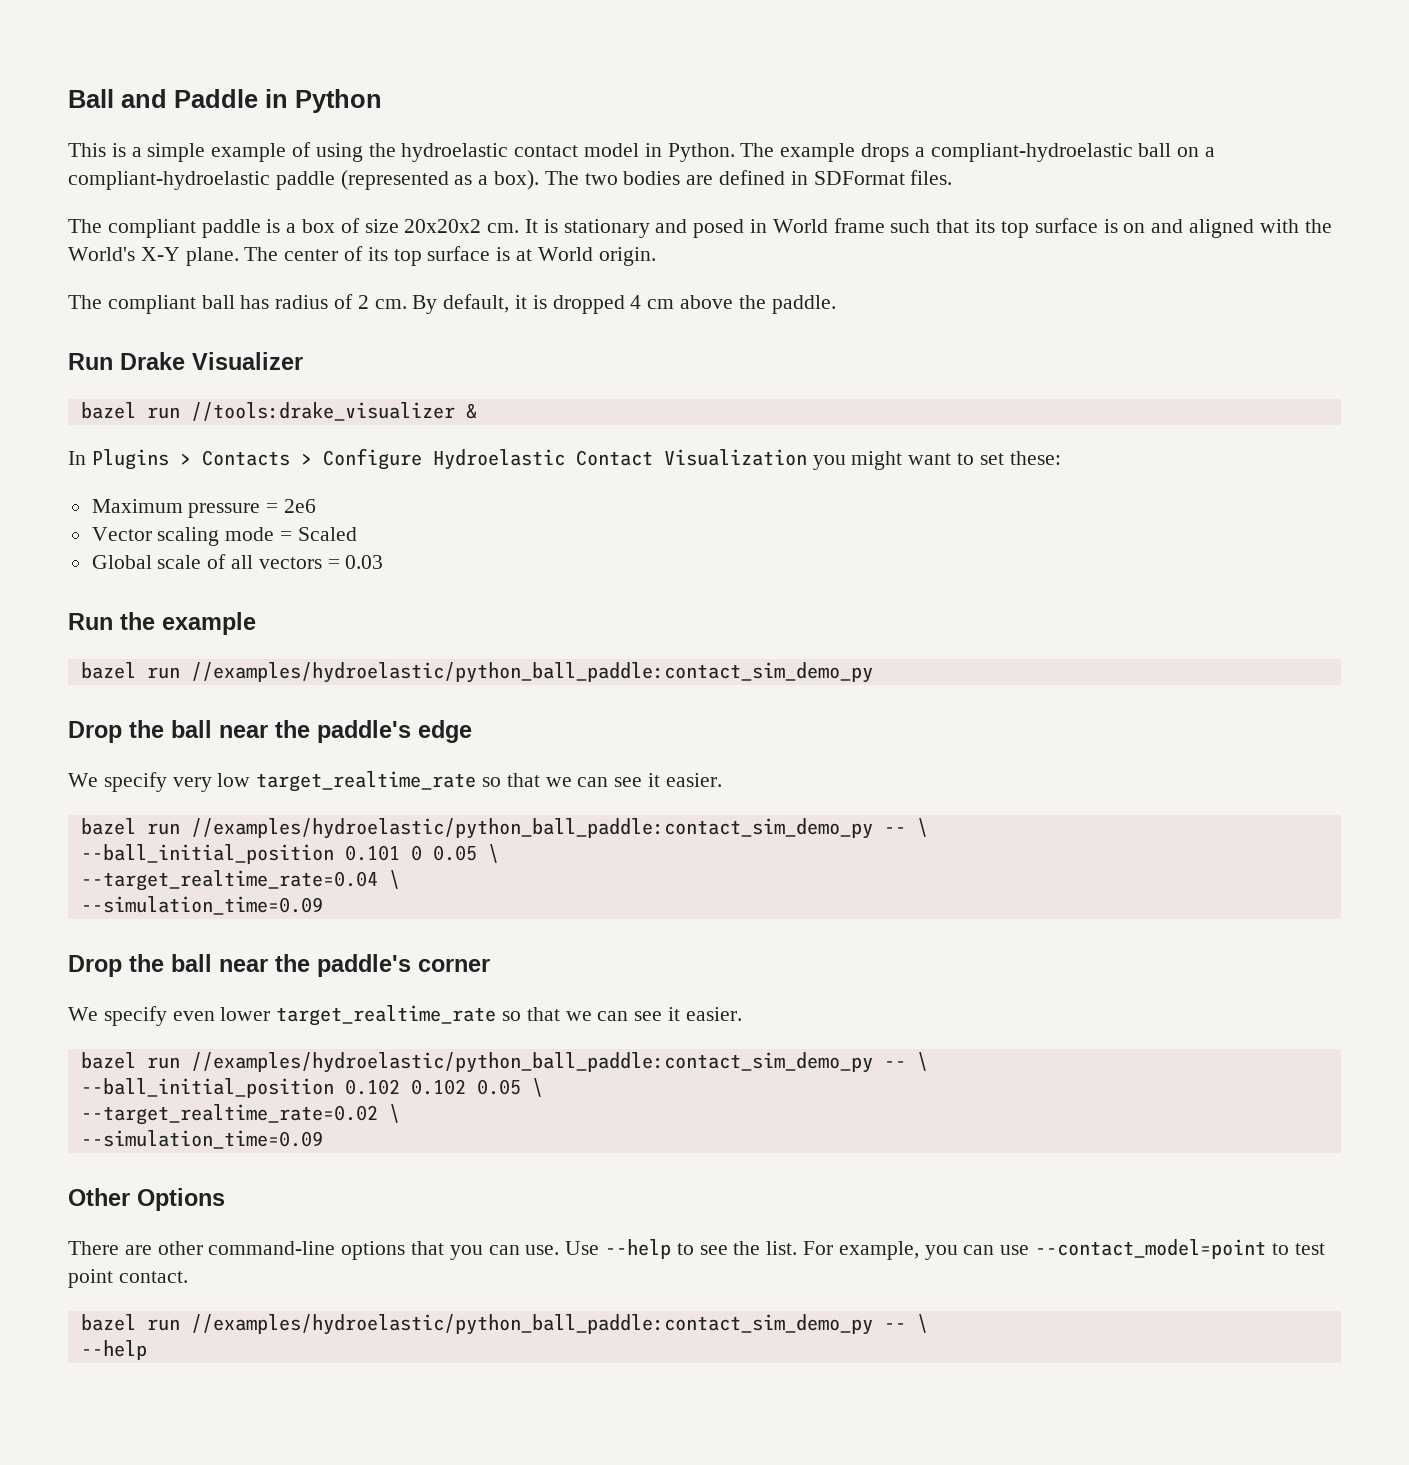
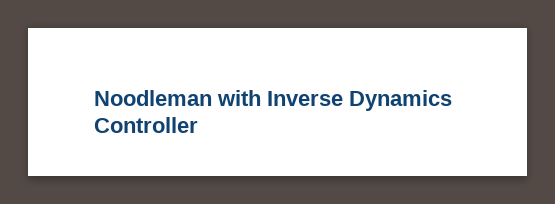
- Ball and Paddle in Python
- This is a simple example of using the hydroelastic contact model in Python. The example drops a compliant-hydroelastic ball on a compliant-hydroelastic paddle (represented as a box). The two bodies are defined in SDFormat files.
- The compliant paddle is a box of size 20x20x2 cm. It is stationary and posed in World frame such that its top surface is on and aligned with the World's X-Y plane. The center of its top surface is at World origin.
- The compliant ball has radius of 2 cm. By default, it is dropped 4 cm above the paddle.
- Run Drake Visualizer
- bazel run //tools:drake_visualizer &
- In Plugins > Contacts > Configure Hydroelastic Contact Visualization you might want to set these:
- Maximum pressure = 2e6
- Vector scaling mode = Scaled
- Global scale of all vectors = 0.03
- Run the example
- bazel run //examples/hydroelastic/python_ball_paddle:contact_sim_demo_py
- Drop the ball near the paddle's edge
- We specify very low target_realtime_rate so that we can see it easier.
- bazel run //examples/hydroelastic/python_ball_paddle:contact_sim_demo_py -- \
- --ball_initial_position 0.101 0 0.05 \
- --target_realtime_rate=0.04 \
- --simulation_time=0.09
- Drop the ball near the paddle's corner
- We specify even lower target_realtime_rate so that we can see it easier.
- bazel run //examples/hydroelastic/python_ball_paddle:contact_sim_demo_py -- \
- --ball_initial_position 0.102 0.102 0.05 \
- --target_realtime_rate=0.02 \
- --simulation_time=0.09
- Other Options
- There are other command-line options that you can use. Use --help to see the list. For example, you can use --contact_model=point to test point contact.
- bazel run //examples/hydroelastic/python_ball_paddle:contact_sim_demo_py -- \
- --help
+ Noodleman with Inverse Dynamics Controller

